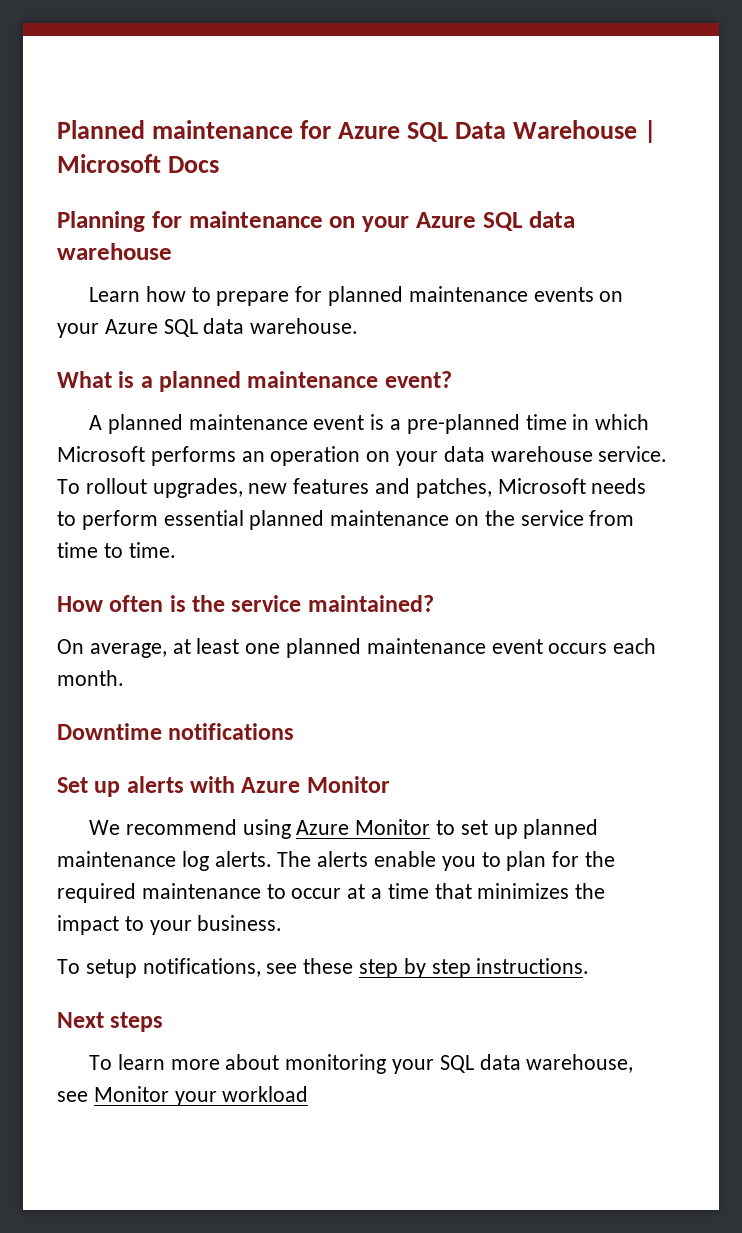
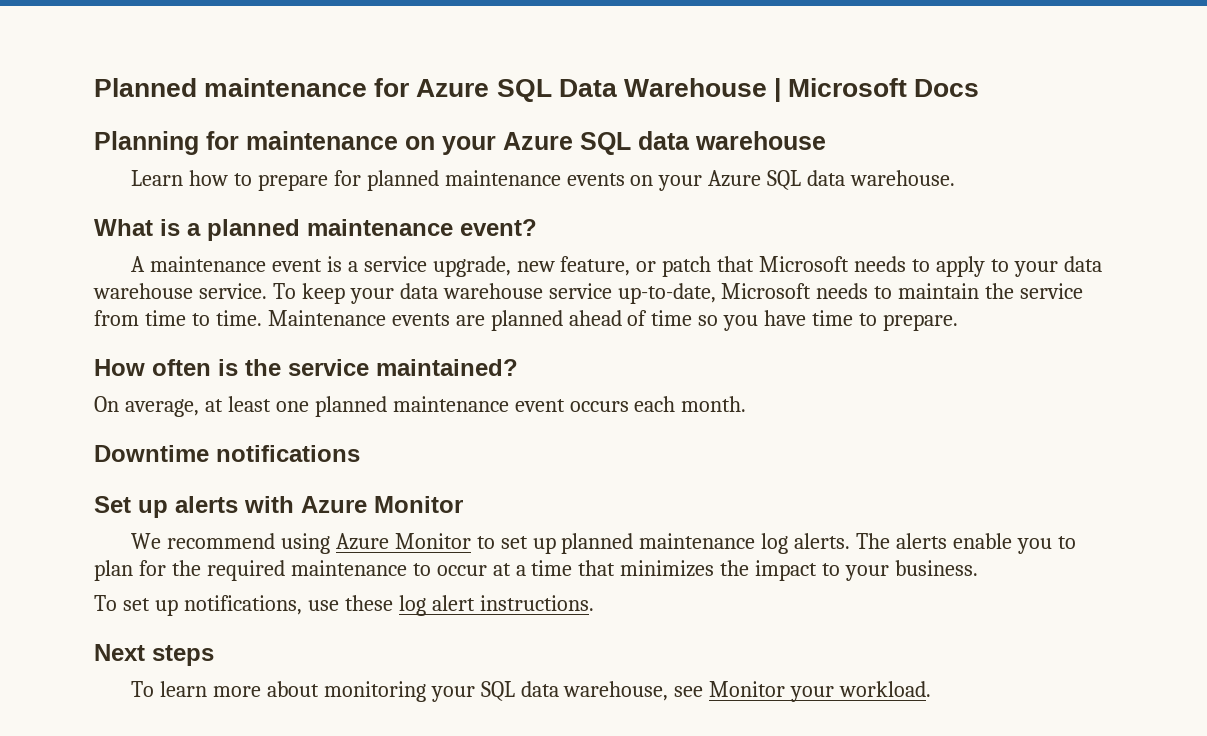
- A planned maintenance event is a pre-planned time in which Microsoft performs an operation on your data warehouse service.
+ A maintenance event is a service upgrade, new feature, or patch that Microsoft needs to apply to your data warehouse service.
- To rollout upgrades, new features and patches, Microsoft needs to perform essential planned maintenance on the service from time to time.
+ To keep your data warehouse service up-to-date, Microsoft needs to maintain the service from time to time. Maintenance events are planned ahead of time so you have time to prepare.
- To setup notifications, see these step by step instructions.
+ To set up notifications, use these log alert instructions.
- To learn more about monitoring your SQL data warehouse, see Monitor your workload
+ To learn more about monitoring your SQL data warehouse, see Monitor your workload.

